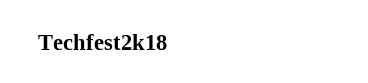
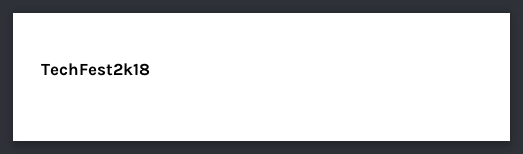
- Techfest2k18
+ TechFest2k18

